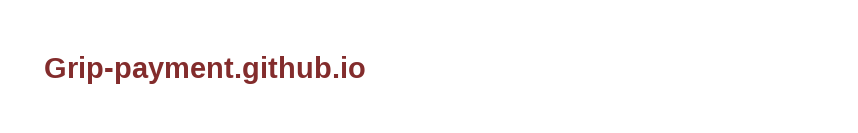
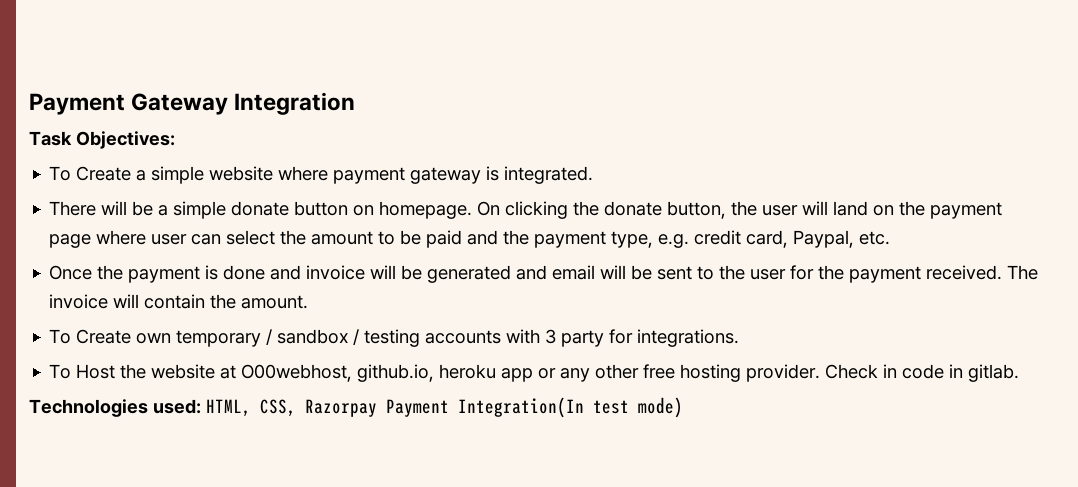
- Grip-payment.github.io
+ Payment Gateway Integration
+ Task Objectives:
+ To Create a simple website where payment gateway is integrated.
+ There will be a simple donate button on homepage. On clicking the donate button, the user will land on the payment page where user can select the amount to be paid and the payment type, e.g. credit card, Paypal, etc.
+ Once the payment is done and invoice will be generated and email will be sent to the user for the payment received. The invoice will contain the amount.
+ To Create own temporary / sandbox / testing accounts with 3 party for integrations.
+ To Host the website at O00webhost, github.io, heroku app or any other free hosting provider. Check in code in gitlab.
+ Technologies used: HTML, CSS, Razorpay Payment Integration(In test mode)

